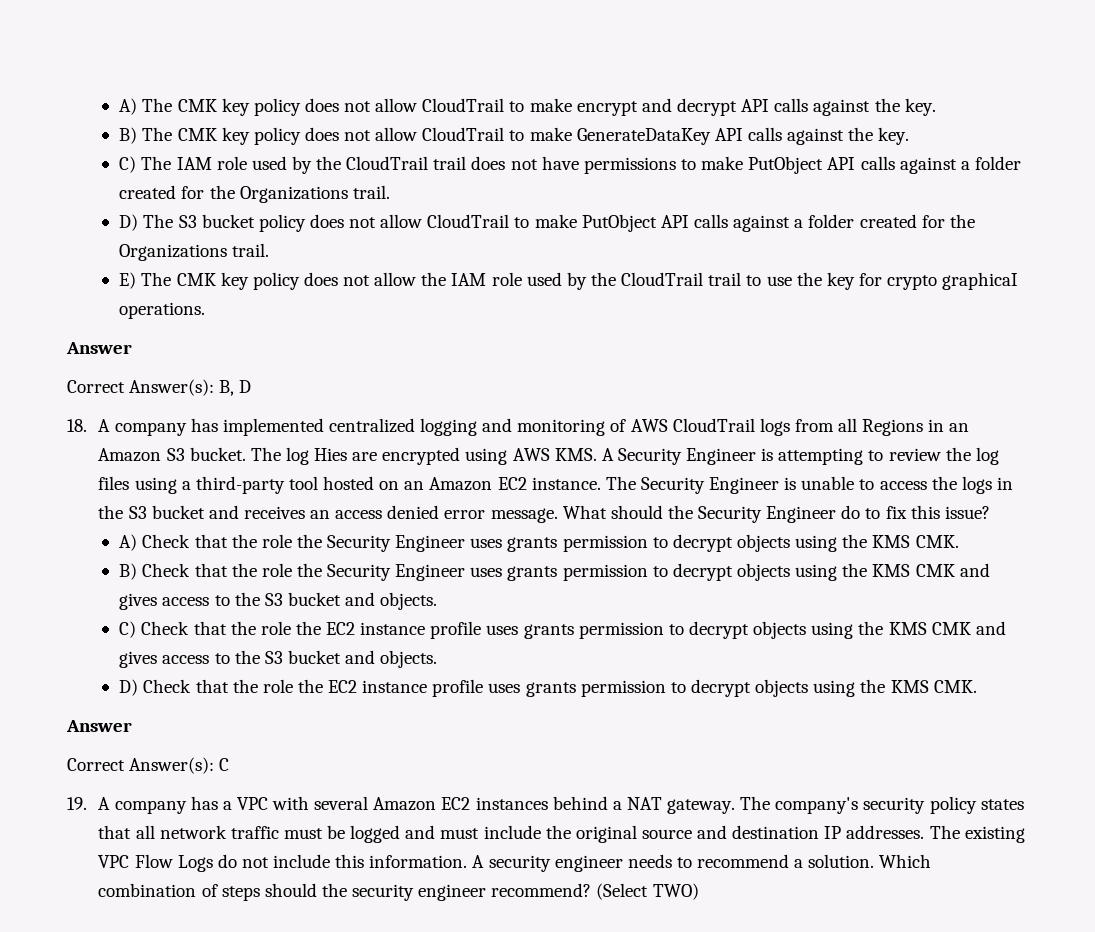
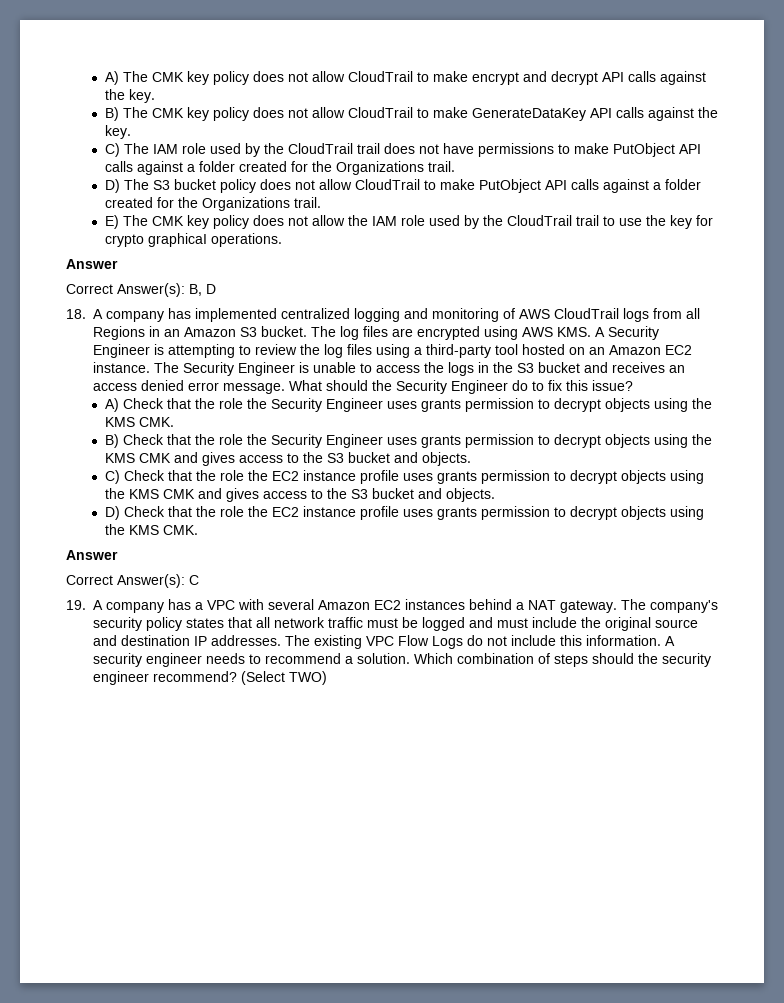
- The log Hies are encrypted using AWS KMS. A Security Engineer is attempting to review the log files using a third-party tool hosted on an Amazon EC2 instance.
+ The log files are encrypted using AWS KMS. A Security Engineer is attempting to review the log files using a third-party tool hosted on an Amazon EC2 instance.

